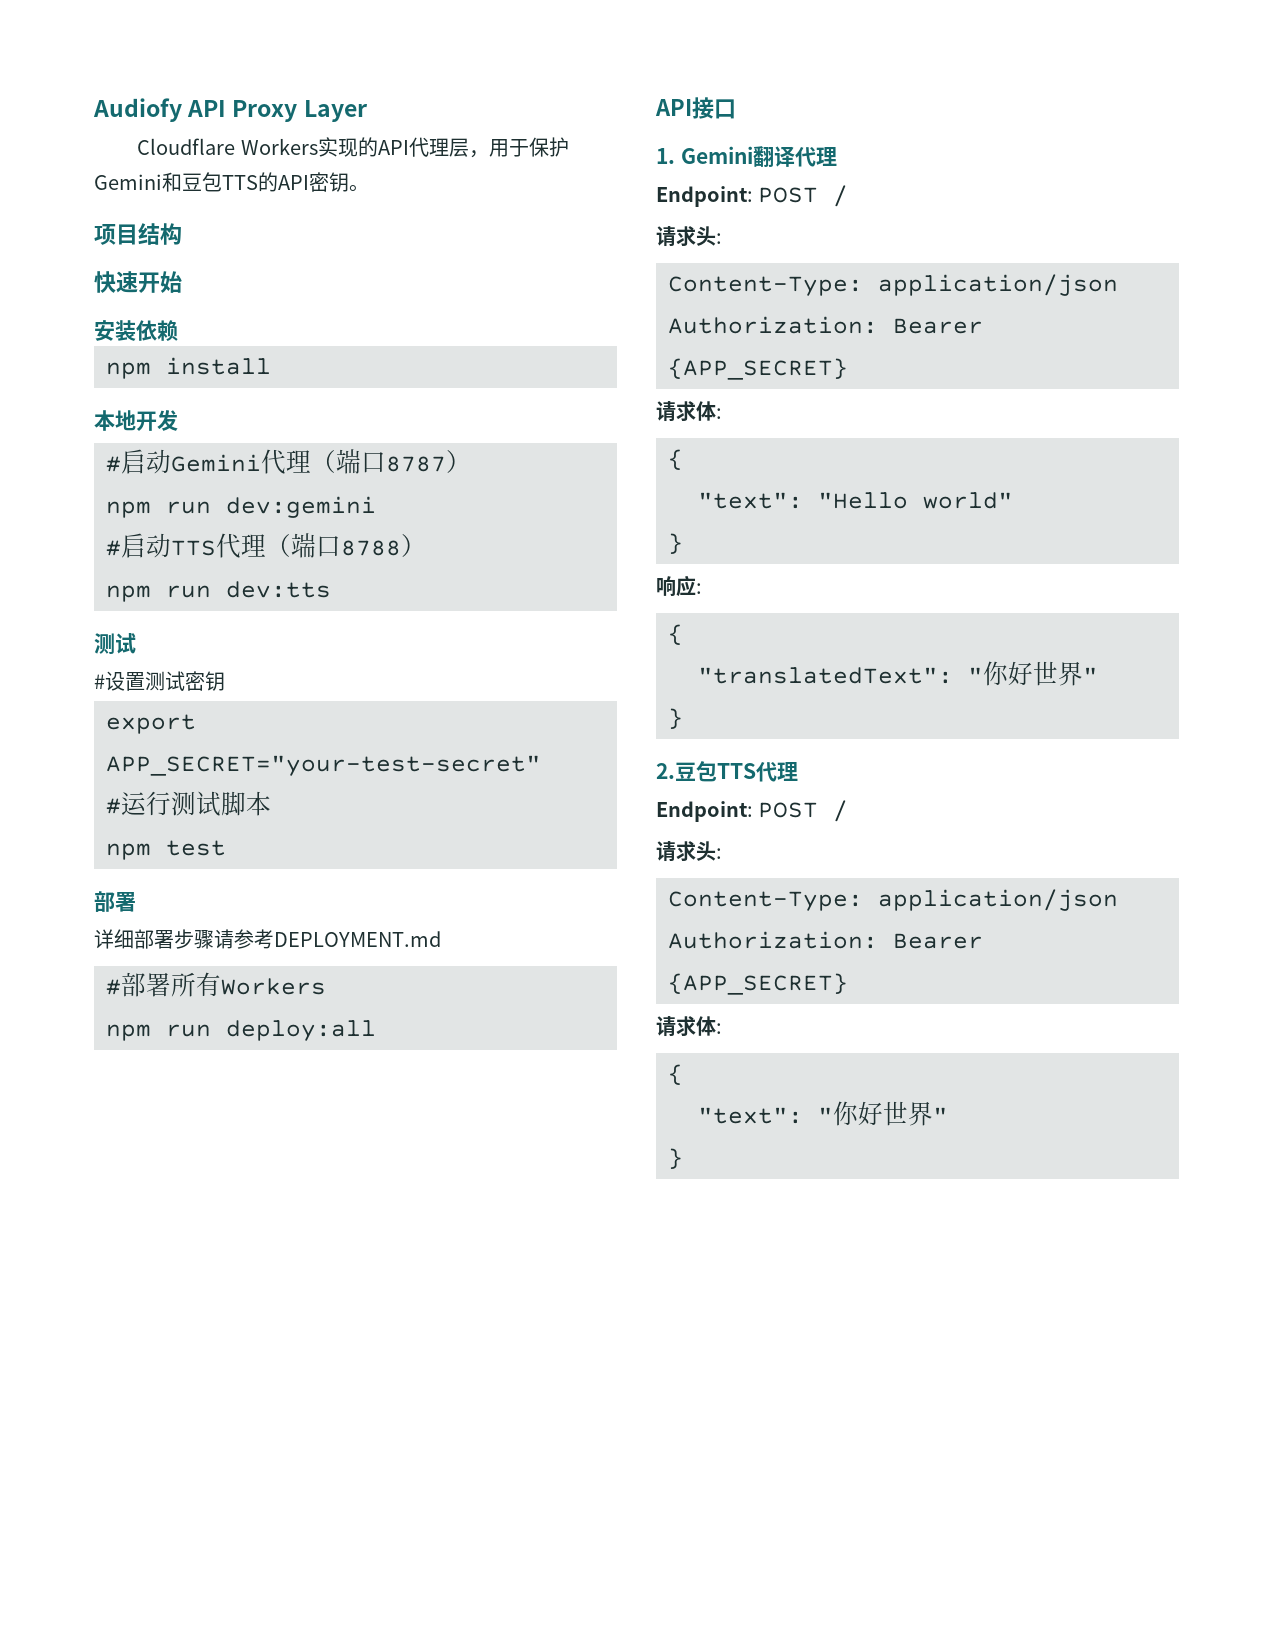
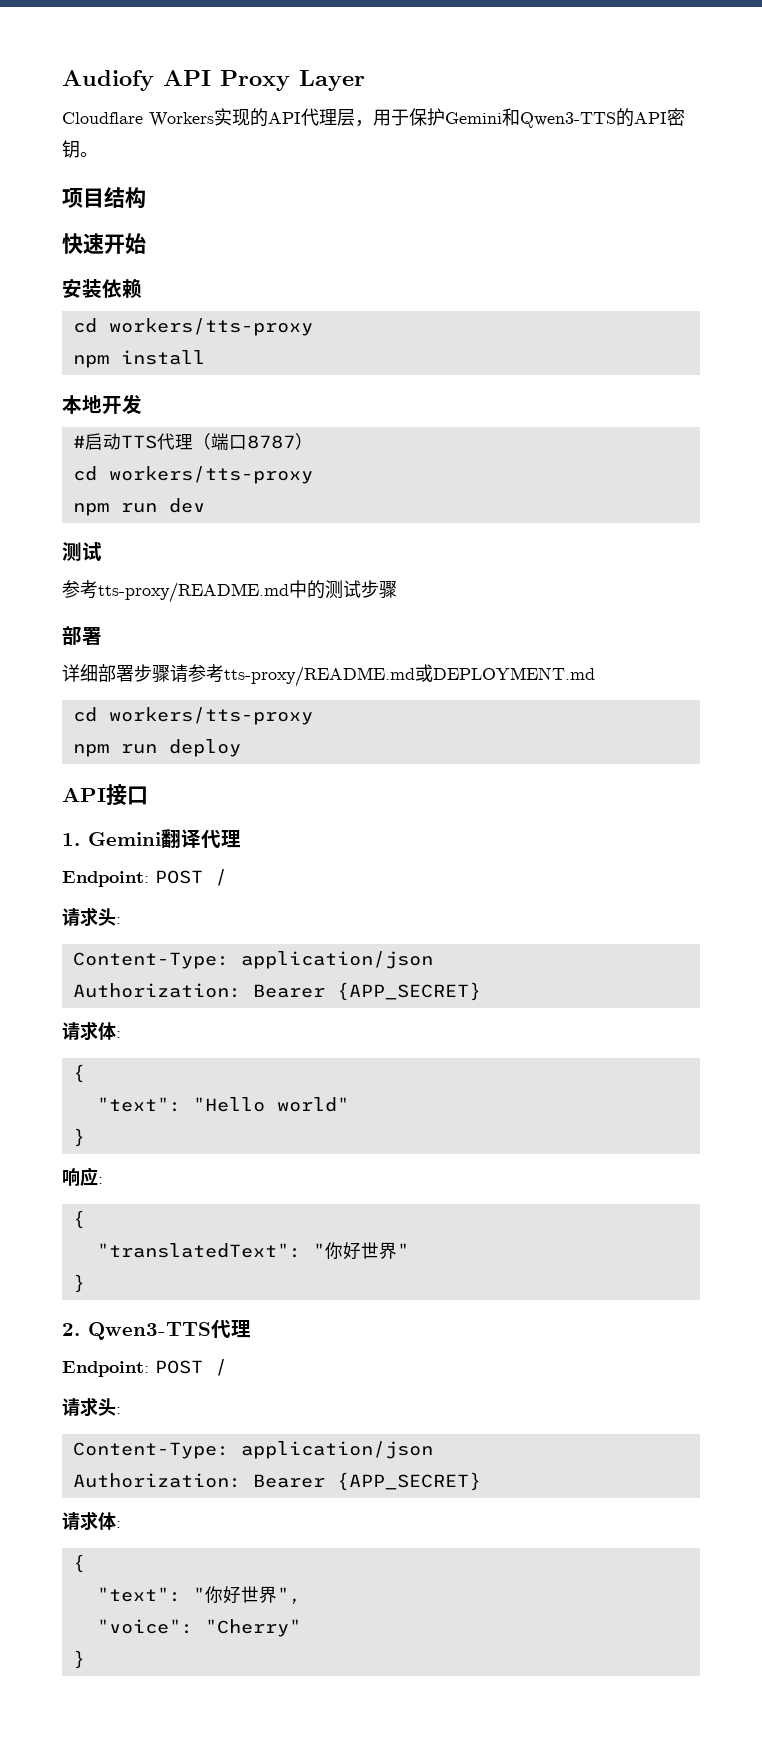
- Cloudflare Workers实现的API代理层，用于保护Gemini和豆包TTS的API密钥。
+ Cloudflare Workers实现的API代理层，用于保护Gemini和Qwen3-TTS的API密钥。
  安装依赖
+ cd workers/tts-proxy
- #启动Gemini代理（端口8787）
- npm run dev:gemini
- #启动TTS代理（端口8788）
- npm run dev:tts
+ #启动TTS代理（端口8787）
+ cd workers/tts-proxy
+ npm run dev
- #设置测试密钥
- export APP_SECRET="your-test-secret"
- #运行测试脚本
- npm test
+ 参考tts-proxy/README.md中的测试步骤
- 详细部署步骤请参考DEPLOYMENT.md
- #部署所有Workers
- npm run deploy:all
+ 详细部署步骤请参考tts-proxy/README.md或DEPLOYMENT.md
+ cd workers/tts-proxy
+ npm run deploy
- 2.豆包TTS代理
+ 2. Qwen3-TTS代理
- "text": "你好世界"
+ "text": "你好世界",
+ "voice": "Cherry"

